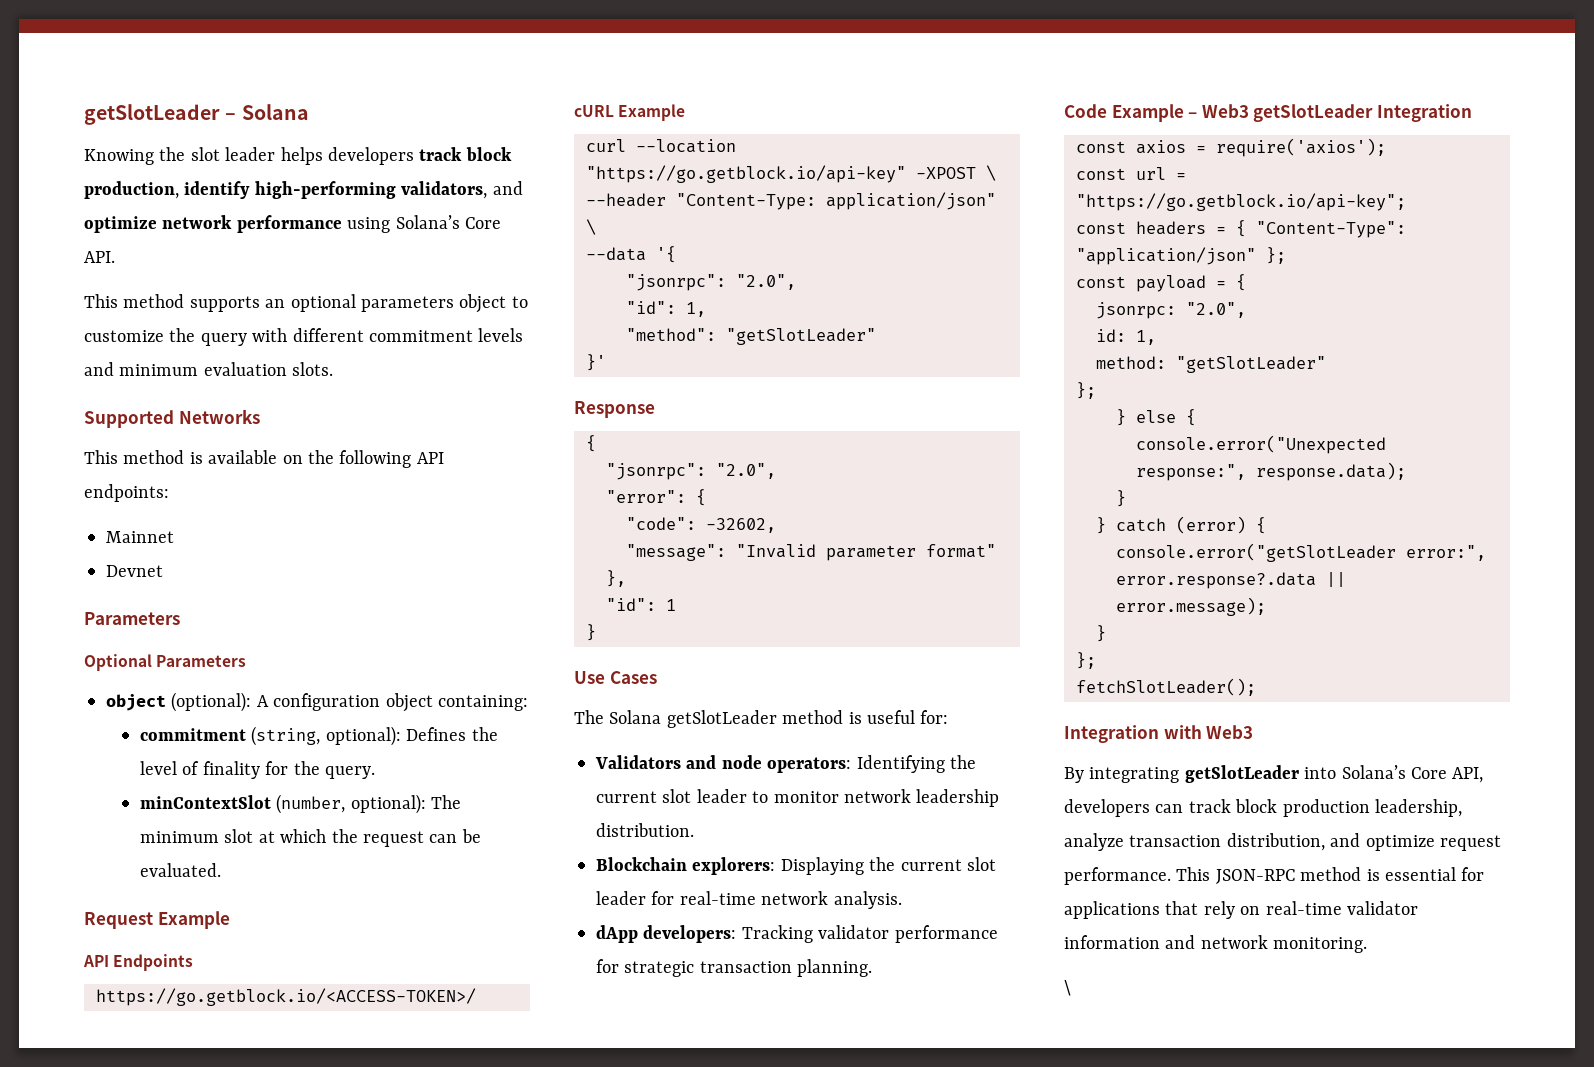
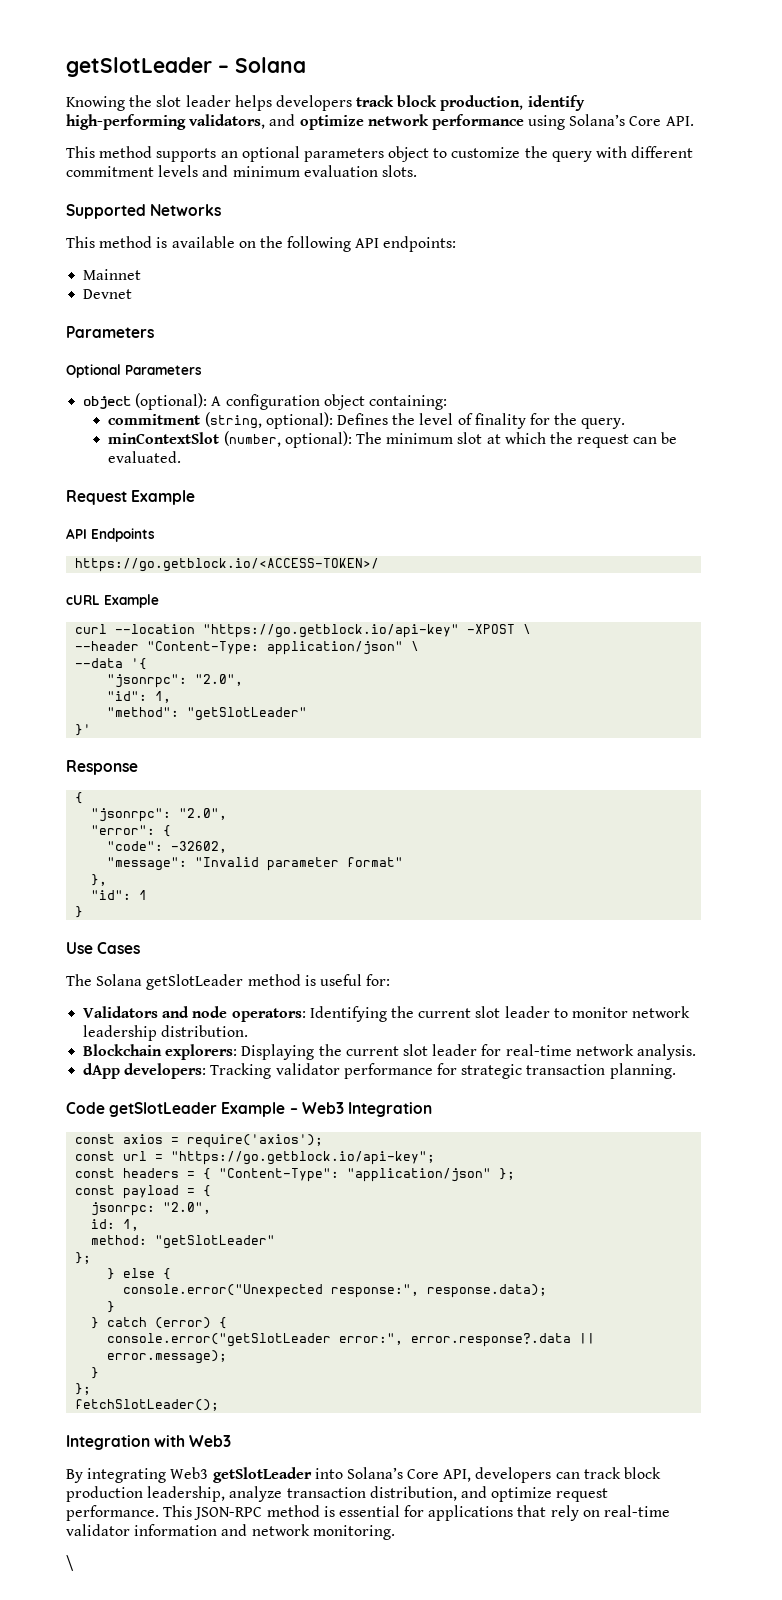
- Code Example – Web3 getSlotLeader Integration
+ Code getSlotLeader Example – Web3 Integration
- By integrating getSlotLeader into Solana’s Core API, developers can track block production leadership, analyze transaction distribution, and optimize request performance.
+ By integrating Web3 getSlotLeader into Solana’s Core API, developers can track block production leadership, analyze transaction distribution, and optimize request performance.

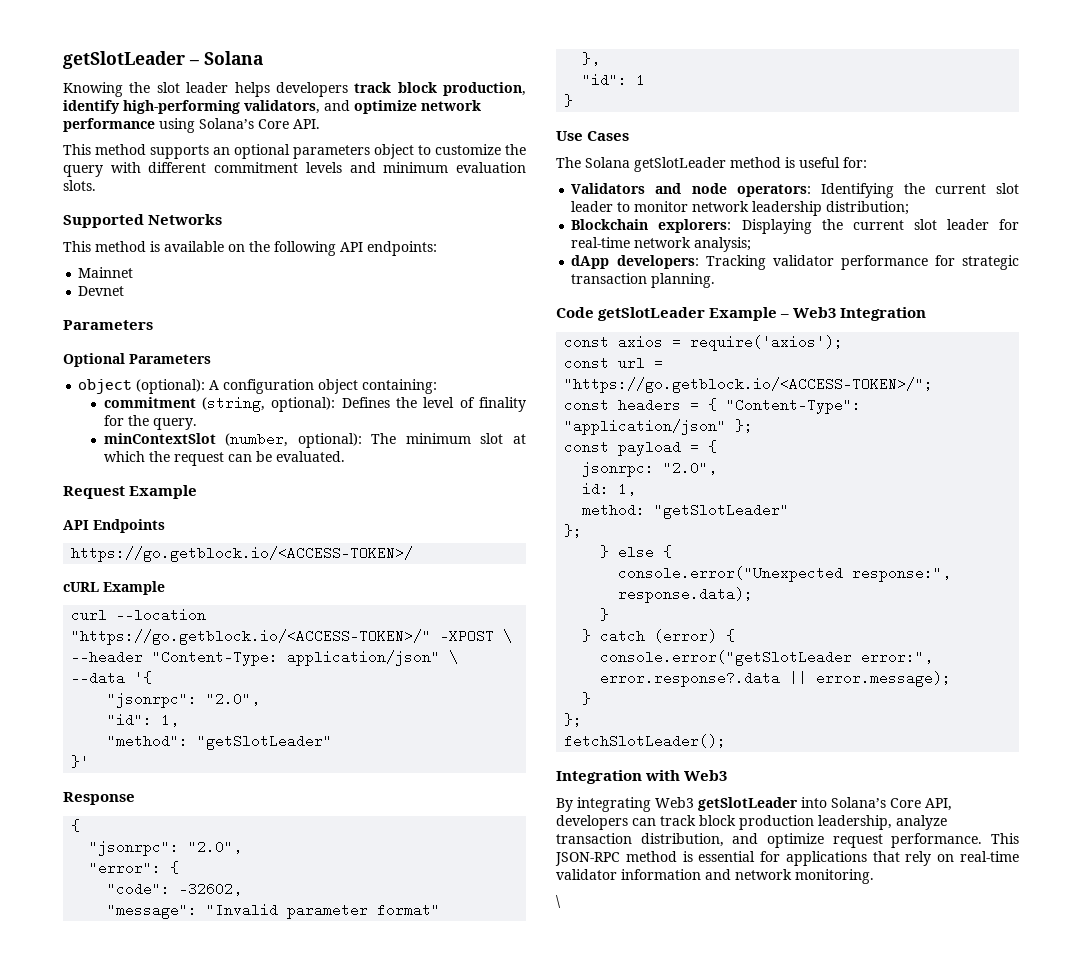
- curl --location "https://go.getblock.io/api-key" -XPOST \
+ curl --location "https://go.getblock.io/<ACCESS-TOKEN>/" -XPOST \
- Validators and node operators: Identifying the current slot leader to monitor network leadership distribution.
+ Validators and node operators: Identifying the current slot leader to monitor network leadership distribution;
- Blockchain explorers: Displaying the current slot leader for real-time network analysis.
+ Blockchain explorers: Displaying the current slot leader for real-time network analysis;
- const url = "https://go.getblock.io/api-key";
+ const url = "https://go.getblock.io/<ACCESS-TOKEN>/";

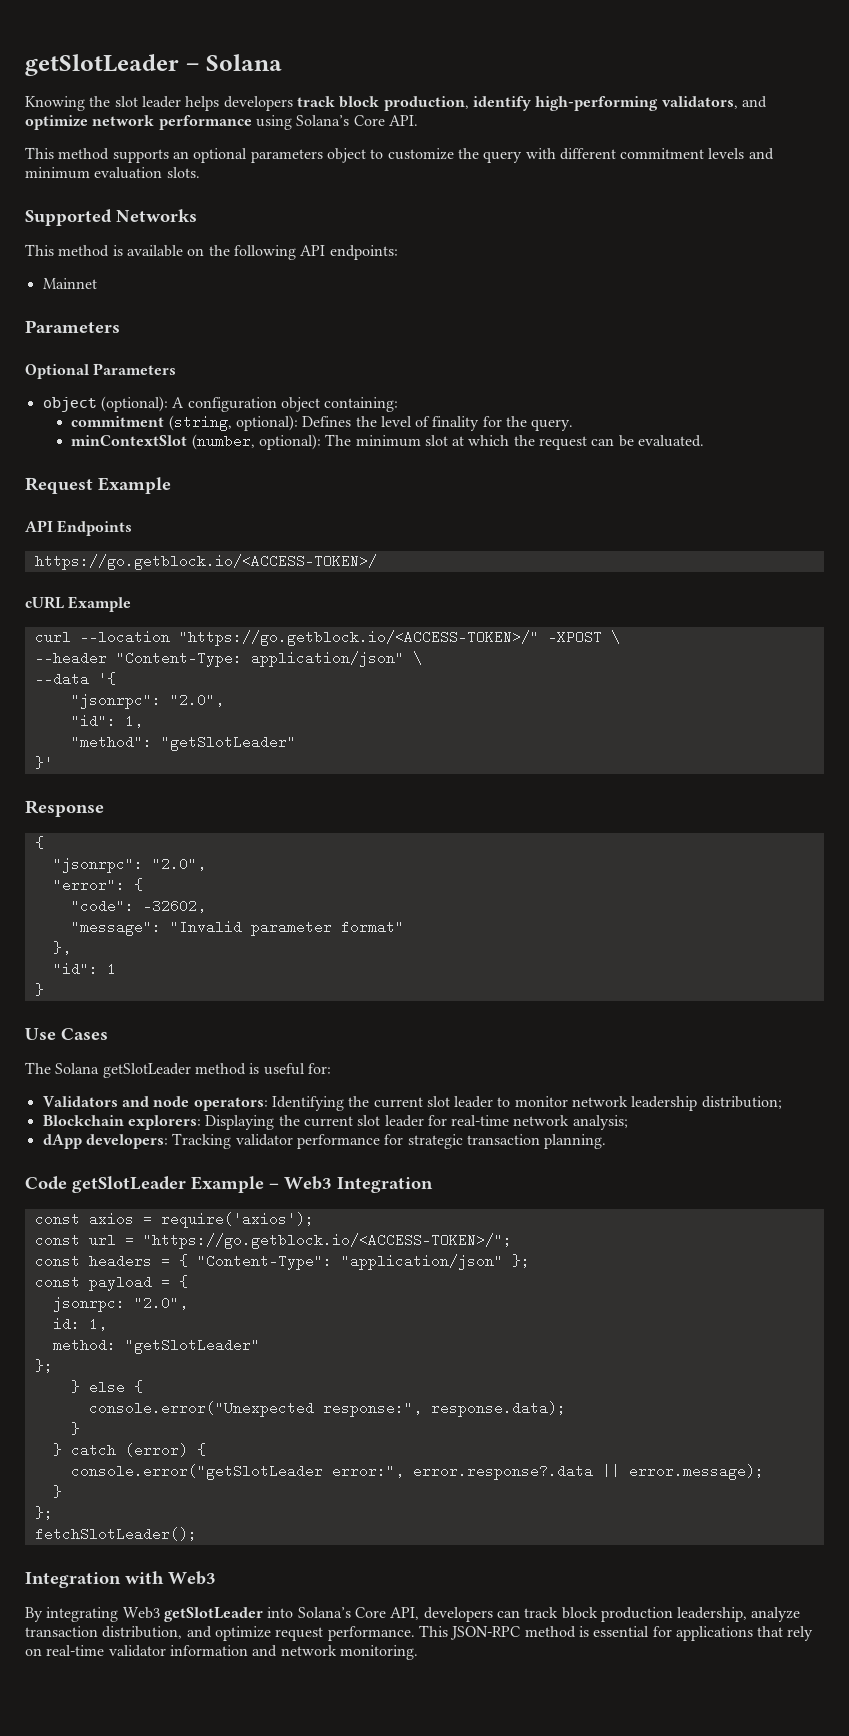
- Devnet
  This JSON-RPC method is essential for applications that rely on real-time validator information and network monitoring.
- \

